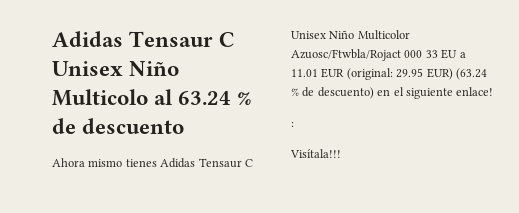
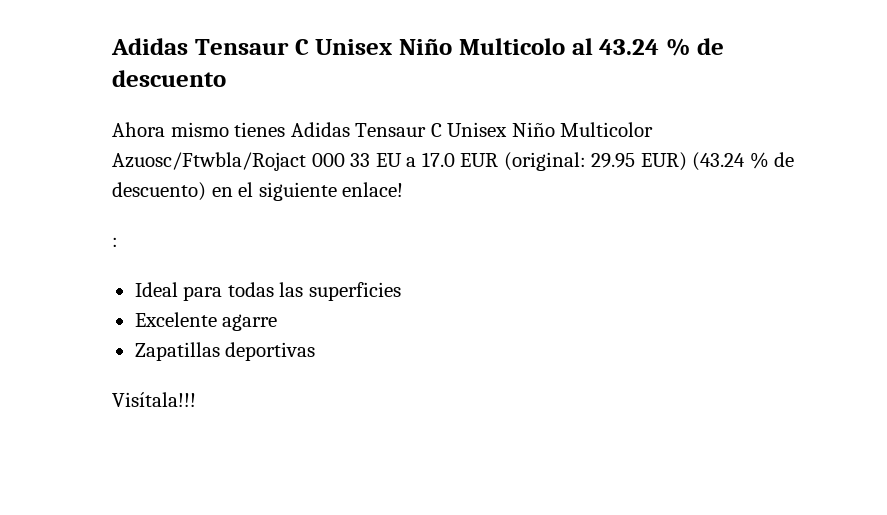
- Adidas Tensaur C Unisex Niño Multicolo al 63.24 % de descuento
+ Adidas Tensaur C Unisex Niño Multicolo al 43.24 % de descuento
- Ahora mismo tienes Adidas Tensaur C Unisex Niño Multicolor Azuosc/Ftwbla/Rojact 000 33 EU a 11.01 EUR (original: 29.95 EUR) (63.24 % de descuento) en el siguiente enlace!
+ Ahora mismo tienes Adidas Tensaur C Unisex Niño Multicolor Azuosc/Ftwbla/Rojact 000 33 EU a 17.0 EUR (original: 29.95 EUR) (43.24 % de descuento) en el siguiente enlace!
+ Ideal para todas las superficies
+ Excelente agarre
+ Zapatillas deportivas

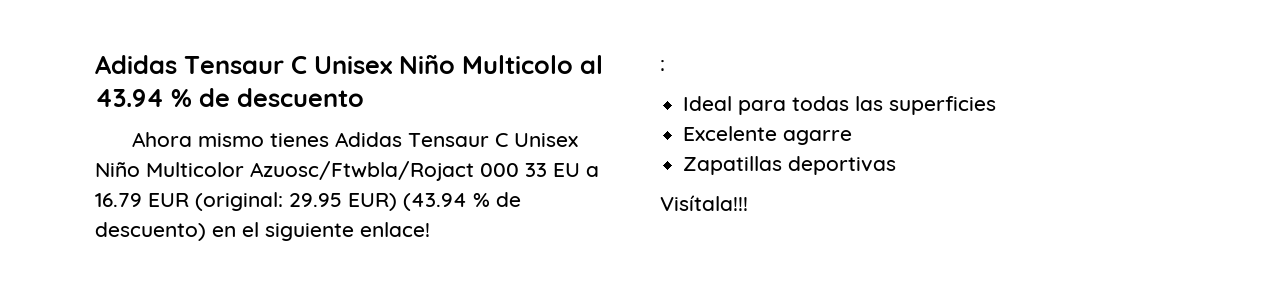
- Adidas Tensaur C Unisex Niño Multicolo al 43.24 % de descuento
+ Adidas Tensaur C Unisex Niño Multicolo al 43.94 % de descuento
- Ahora mismo tienes Adidas Tensaur C Unisex Niño Multicolor Azuosc/Ftwbla/Rojact 000 33 EU a 17.0 EUR (original: 29.95 EUR) (43.24 % de descuento) en el siguiente enlace!
+ Ahora mismo tienes Adidas Tensaur C Unisex Niño Multicolor Azuosc/Ftwbla/Rojact 000 33 EU a 16.79 EUR (original: 29.95 EUR) (43.94 % de descuento) en el siguiente enlace!

